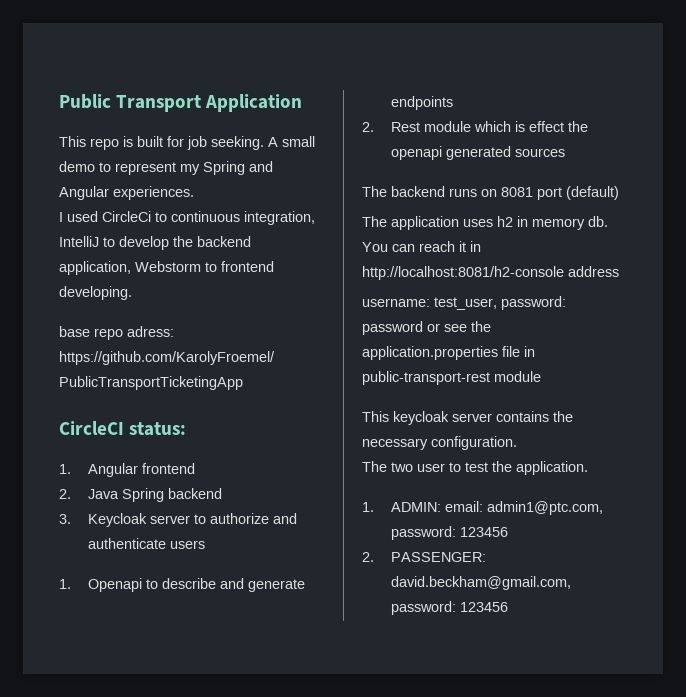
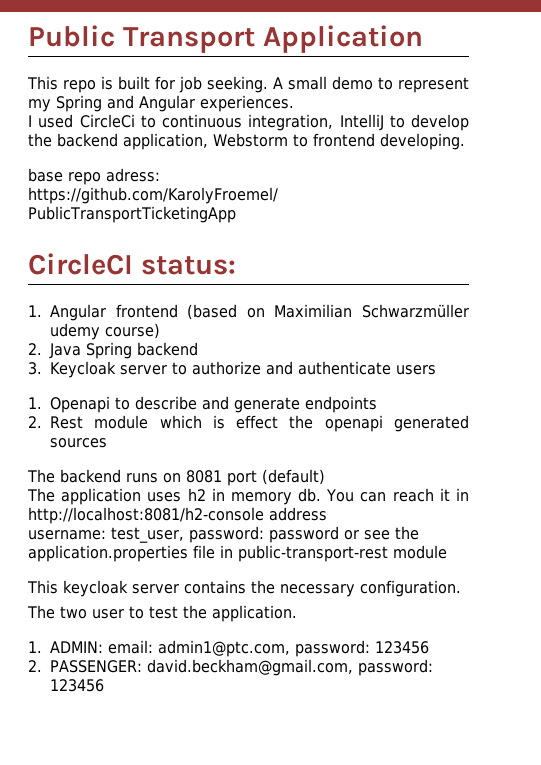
- 1. Angular frontend
+ 1. Angular frontend (based on Maximilian Schwarzmüller udemy course)

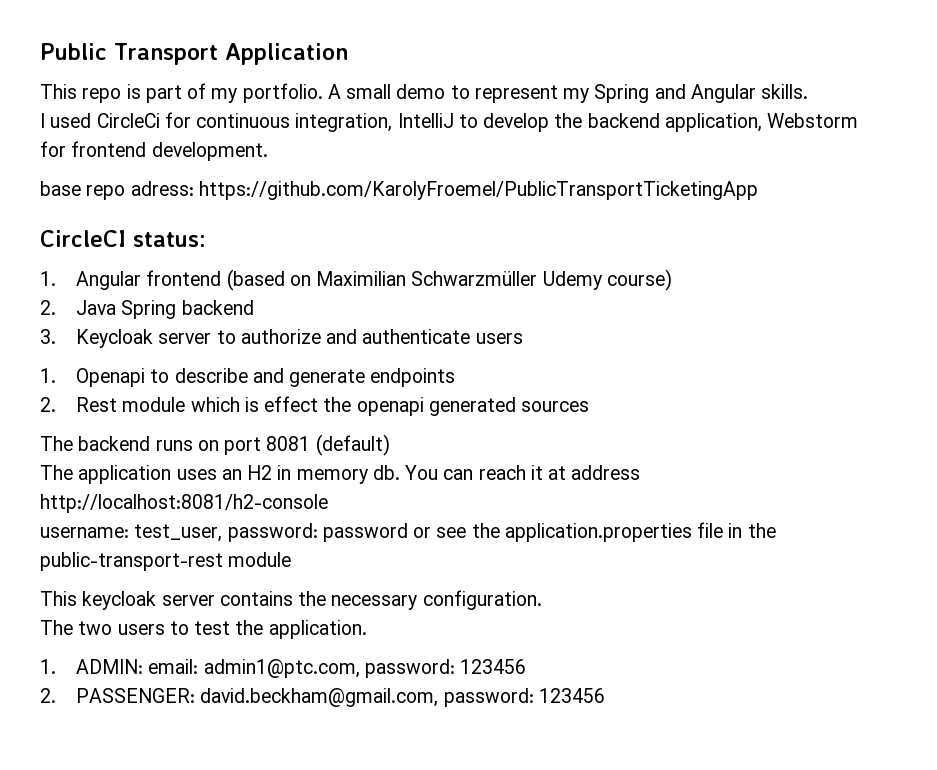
- This repo is built for job seeking.
+ This repo is part of my portfolio.
- A small demo to represent my Spring and Angular experiences.
+ A small demo to represent my Spring and Angular skills.
- I used CircleCi to continuous integration, IntelliJ to develop the backend application, Webstorm to frontend developing.
+ I used CircleCi for continuous integration, IntelliJ to develop the backend application, Webstorm for frontend development.
- 1. Angular frontend (based on Maximilian Schwarzmüller udemy course)
+ 1. Angular frontend (based on Maximilian Schwarzmüller Udemy course)
- The backend runs on 8081 port (default)
+ The backend runs on port 8081 (default)
- The application uses h2 in memory db.
+ The application uses an H2 in memory db.
- You can reach it in http://localhost:8081/h2-console address
+ You can reach it at address http://localhost:8081/h2-console
- username: test_user, password: password or see the application.properties file in public-transport-rest module
+ username: test_user, password: password or see the application.properties file in the public-transport-rest module
- The two user to test the application.
+ The two users to test the application.

